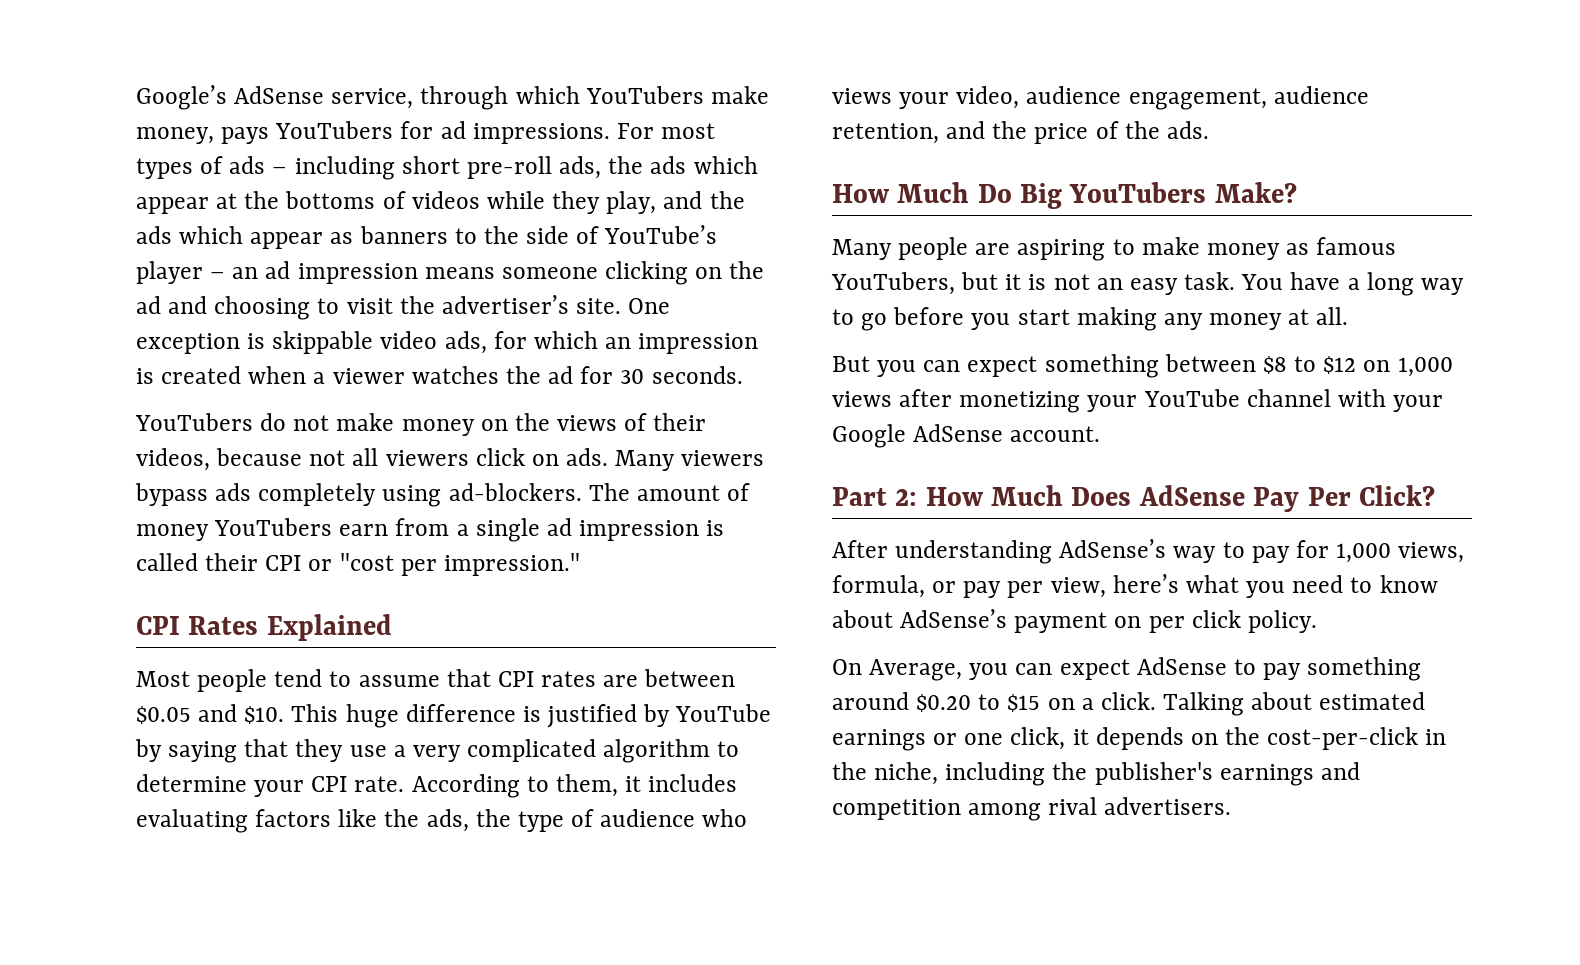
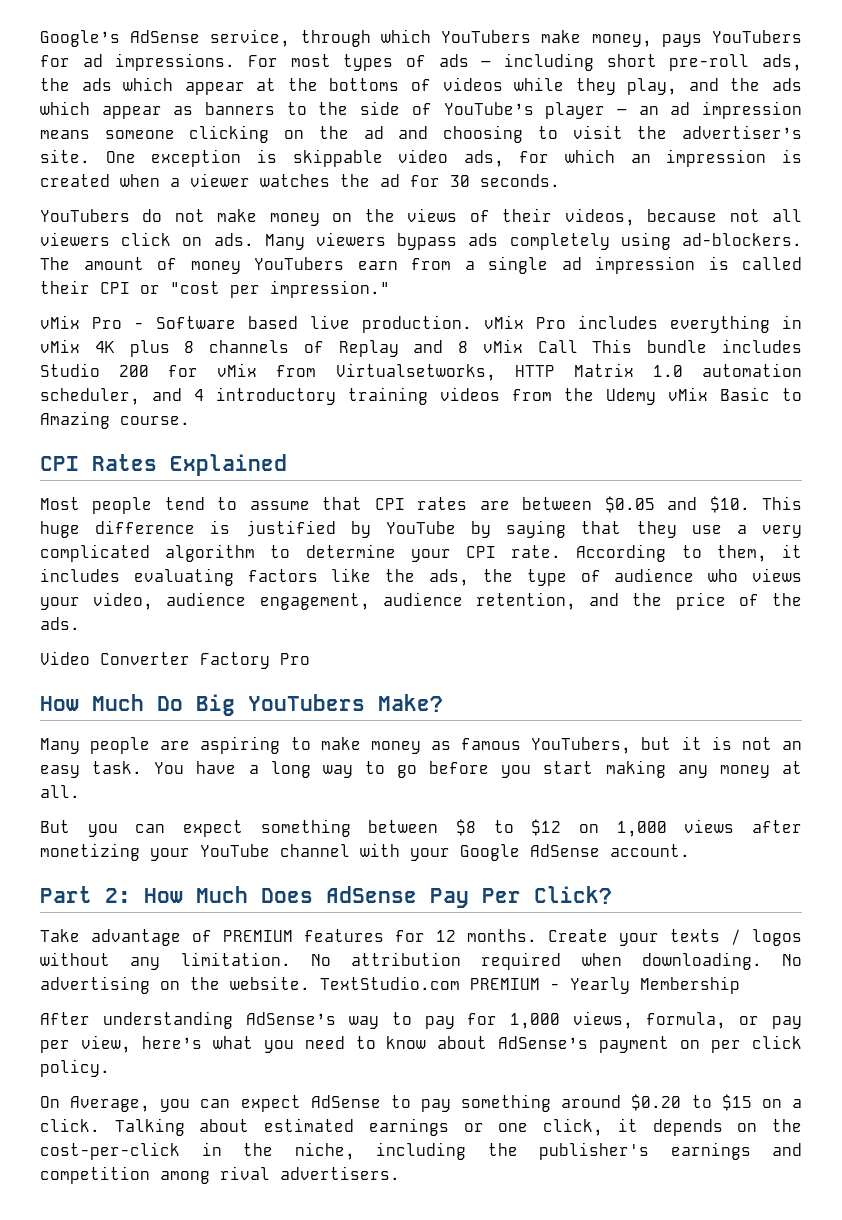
+ vMix Pro - Software based live production. vMix Pro includes everything in vMix 4K plus 8 channels of Replay and 8 vMix Call This bundle includes Studio 200 for vMix from Virtualsetworks, HTTP Matrix 1.0 automation scheduler, and 4 introductory training videos from the Udemy vMix Basic to Amazing course.
+ Video Converter Factory Pro
+ Take advantage of PREMIUM features for 12 months. Create your texts / logos without any limitation. No attribution required when downloading. No advertising on the website. TextStudio.com PREMIUM - Yearly Membership

